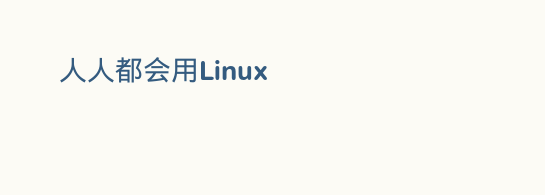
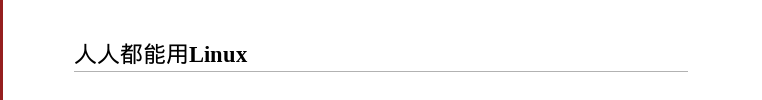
- 人人都会用Linux
+ 人人都能用Linux

